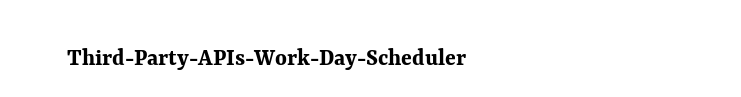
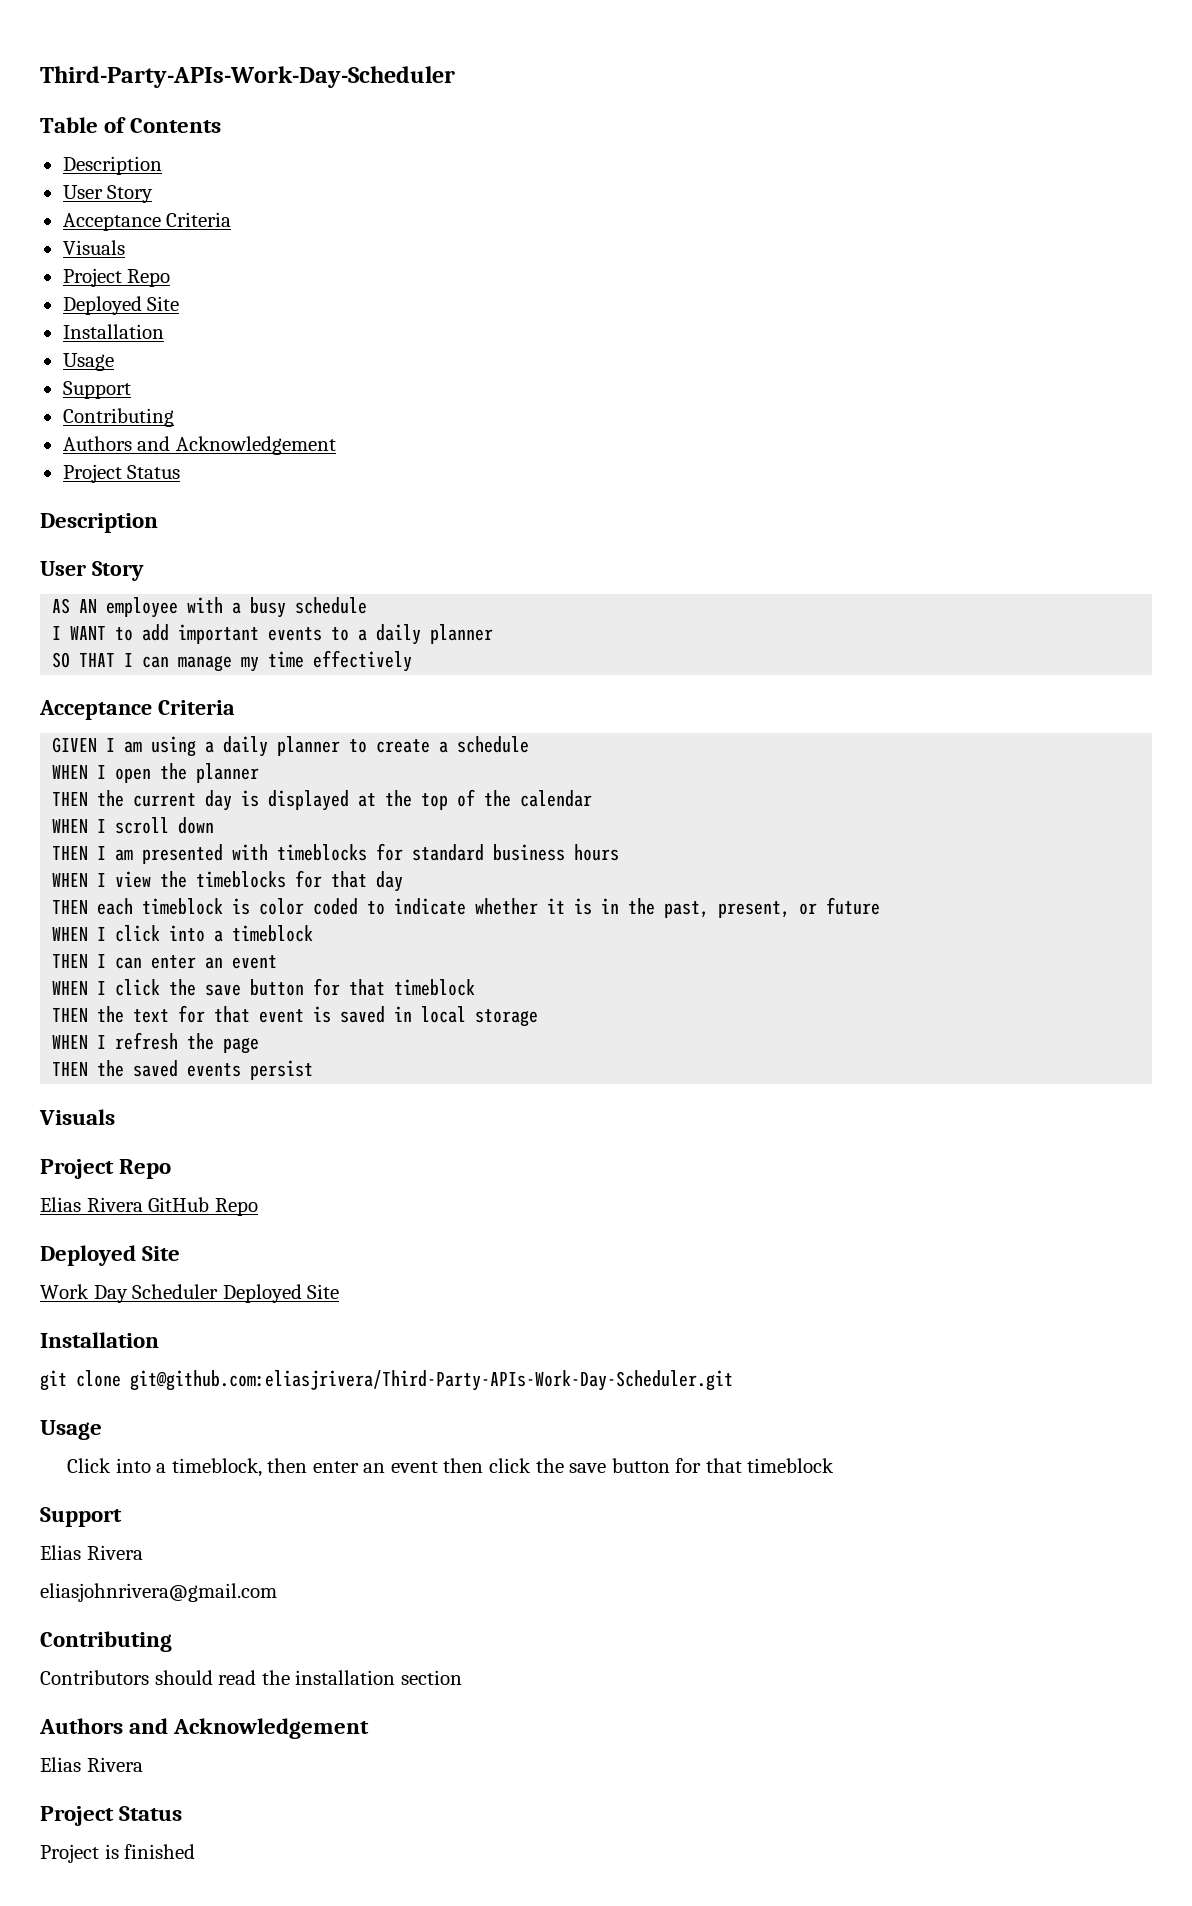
+ Table of Contents
+ Description
+ User Story
+ Acceptance Criteria
+ Visuals
+ Project Repo
+ Deployed Site
+ Installation
+ Usage
+ Support
+ Contributing
+ Authors and Acknowledgement
+ Project Status
+ Description
+ User Story
+ AS AN employee with a busy schedule
+ I WANT to add important events to a daily planner
+ SO THAT I can manage my time effectively
+ Acceptance Criteria
+ GIVEN I am using a daily planner to create a schedule
+ WHEN I open the planner
+ THEN the current day is displayed at the top of the calendar
+ WHEN I scroll down
+ THEN I am presented with timeblocks for standard business hours
+ WHEN I view the timeblocks for that day
+ THEN each timeblock is color coded to indicate whether it is in the past, present, or future
+ WHEN I click into a timeblock
+ THEN I can enter an event
+ WHEN I click the save button for that timeblock
+ THEN the text for that event is saved in local storage
+ WHEN I refresh the page
+ THEN the saved events persist
+ Visuals
+ Project Repo
+ Elias Rivera GitHub Repo
+ Deployed Site
+ Work Day Scheduler Deployed Site
+ Installation
+ git clone git@github.com:eliasjrivera/Third-Party-APIs-Work-Day-Scheduler.git
+ Usage
+ Click into a timeblock, then enter an event then click the save button for that timeblock
+ Support
+ Elias Rivera
+ eliasjohnrivera@gmail.com
+ Contributing
+ Contributors should read the installation section
+ Authors and Acknowledgement
+ Elias Rivera
+ Project Status
+ Project is finished

